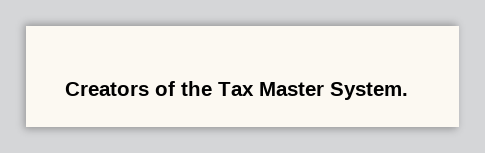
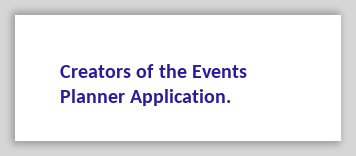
- Creators of the Tax Master System.
+ Creators of the Events Planner Application.

